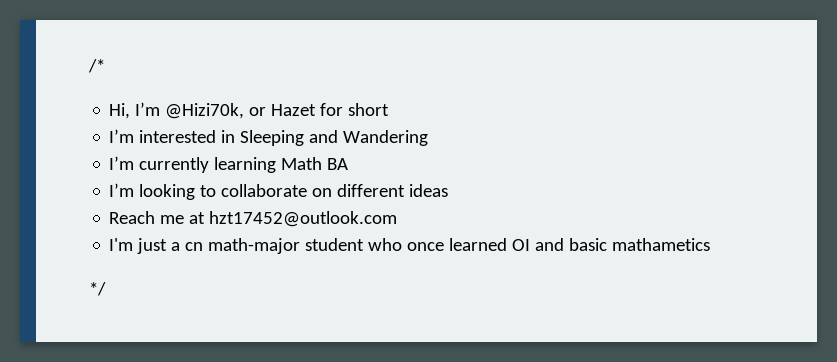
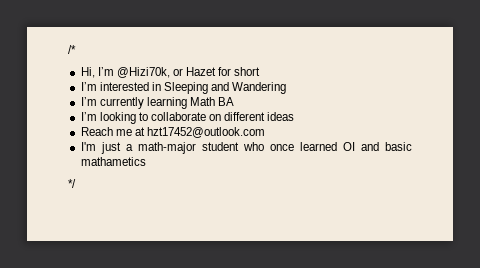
- I'm just a cn math-major student who once learned OI and basic mathametics
+ I'm just a math-major student who once learned OI and basic mathametics

